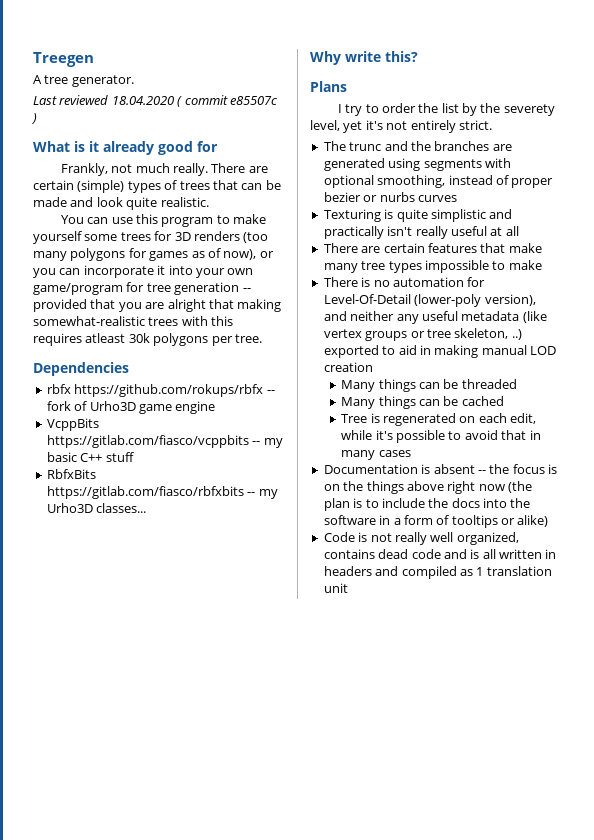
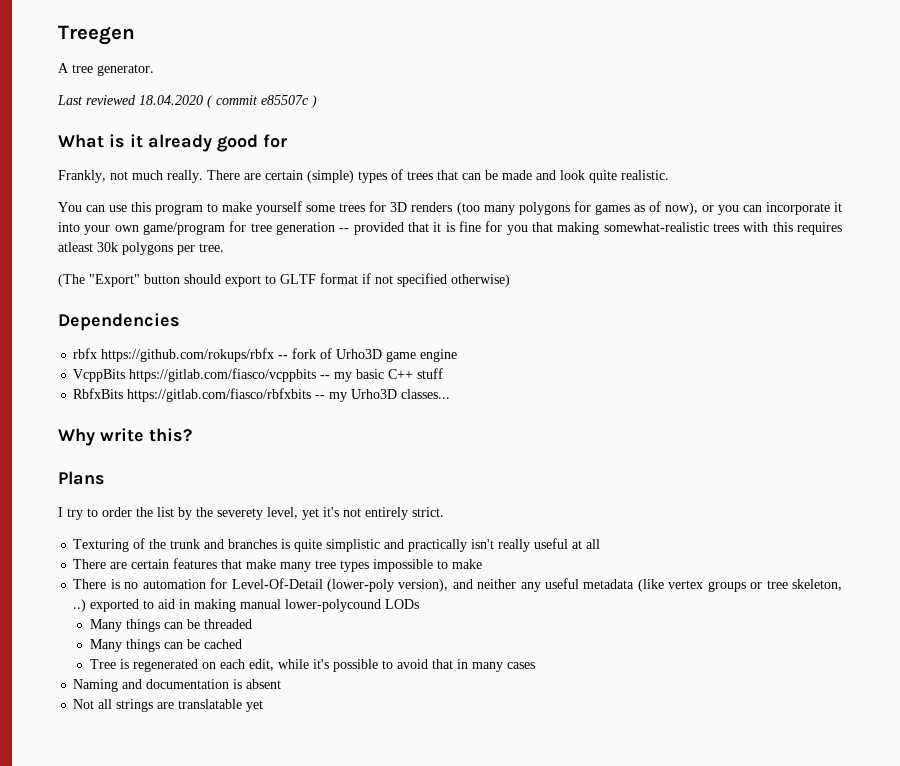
- You can use this program to make yourself some trees for 3D renders (too many polygons for games as of now), or you can incorporate it into your own game/program for tree generation -- provided that you are alright that making somewhat-realistic trees with this requires atleast 30k polygons per tree.
+ You can use this program to make yourself some trees for 3D renders (too many polygons for games as of now), or you can incorporate it into your own game/program for tree generation -- provided that it is fine for you that making somewhat-realistic trees with this requires atleast 30k polygons per tree.
+ (The "Export" button should export to GLTF format if not specified otherwise)
- The trunc and the branches are generated using segments with optional smoothing, instead of proper bezier or nurbs curves
- Texturing is quite simplistic and practically isn't really useful at all
+ Texturing of the trunk and branches is quite simplistic and practically isn't really useful at all
- There is no automation for Level-Of-Detail (lower-poly version), and neither any useful metadata (like vertex groups or tree skeleton, ..) exported to aid in making manual LOD creation
+ There is no automation for Level-Of-Detail (lower-poly version), and neither any useful metadata (like vertex groups or tree skeleton, ..) exported to aid in making manual lower-polycound LODs
- Documentation is absent -- the focus is on the things above right now (the plan is to include the docs into the software in a form of tooltips or alike)
- Code is not really well organized, contains dead code and is all written in headers and compiled as 1 translation unit
+ Naming and documentation is absent
+ Not all strings are translatable yet

